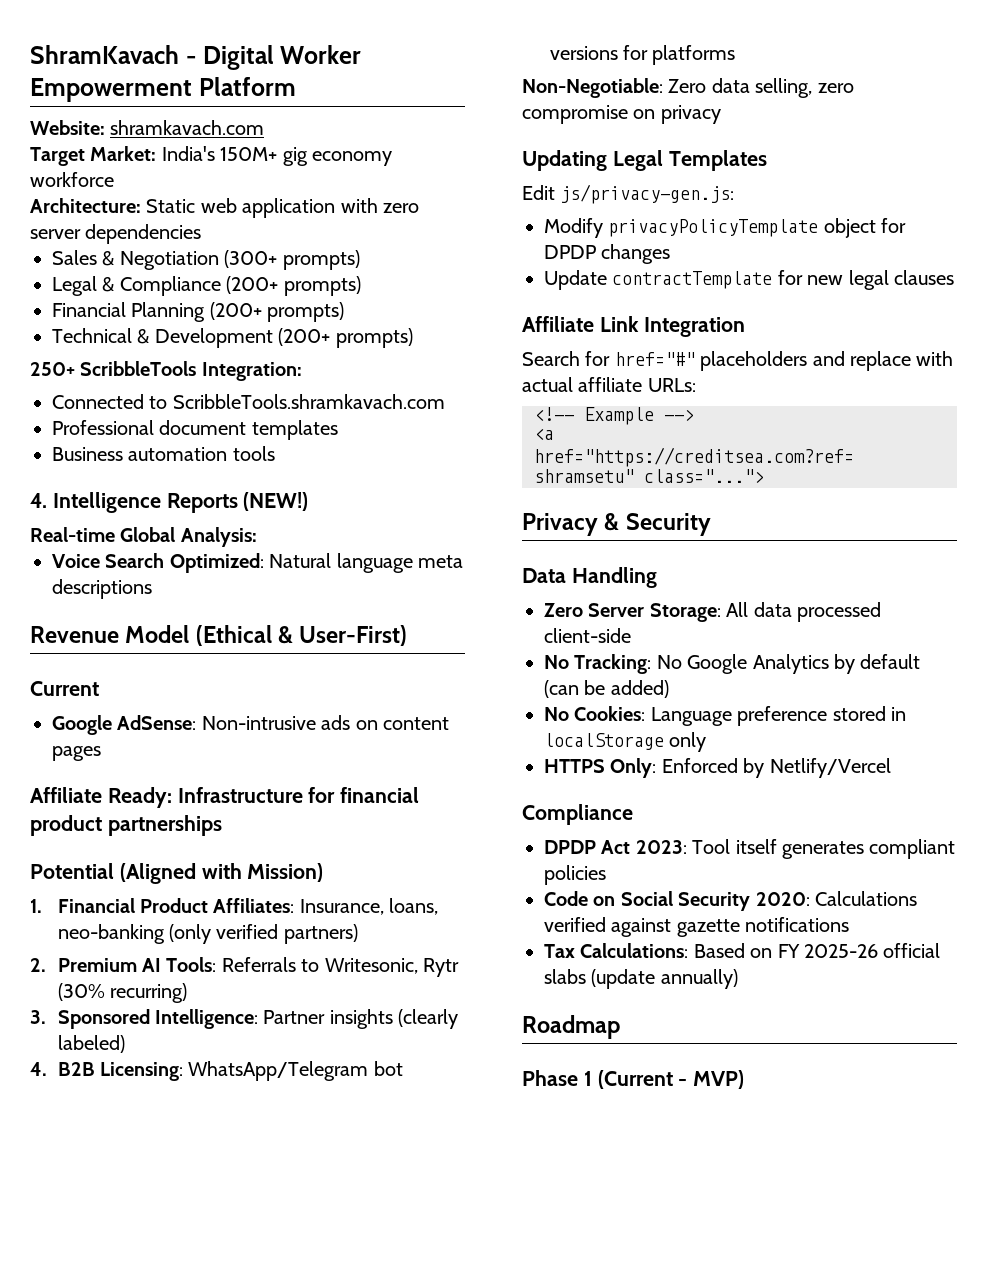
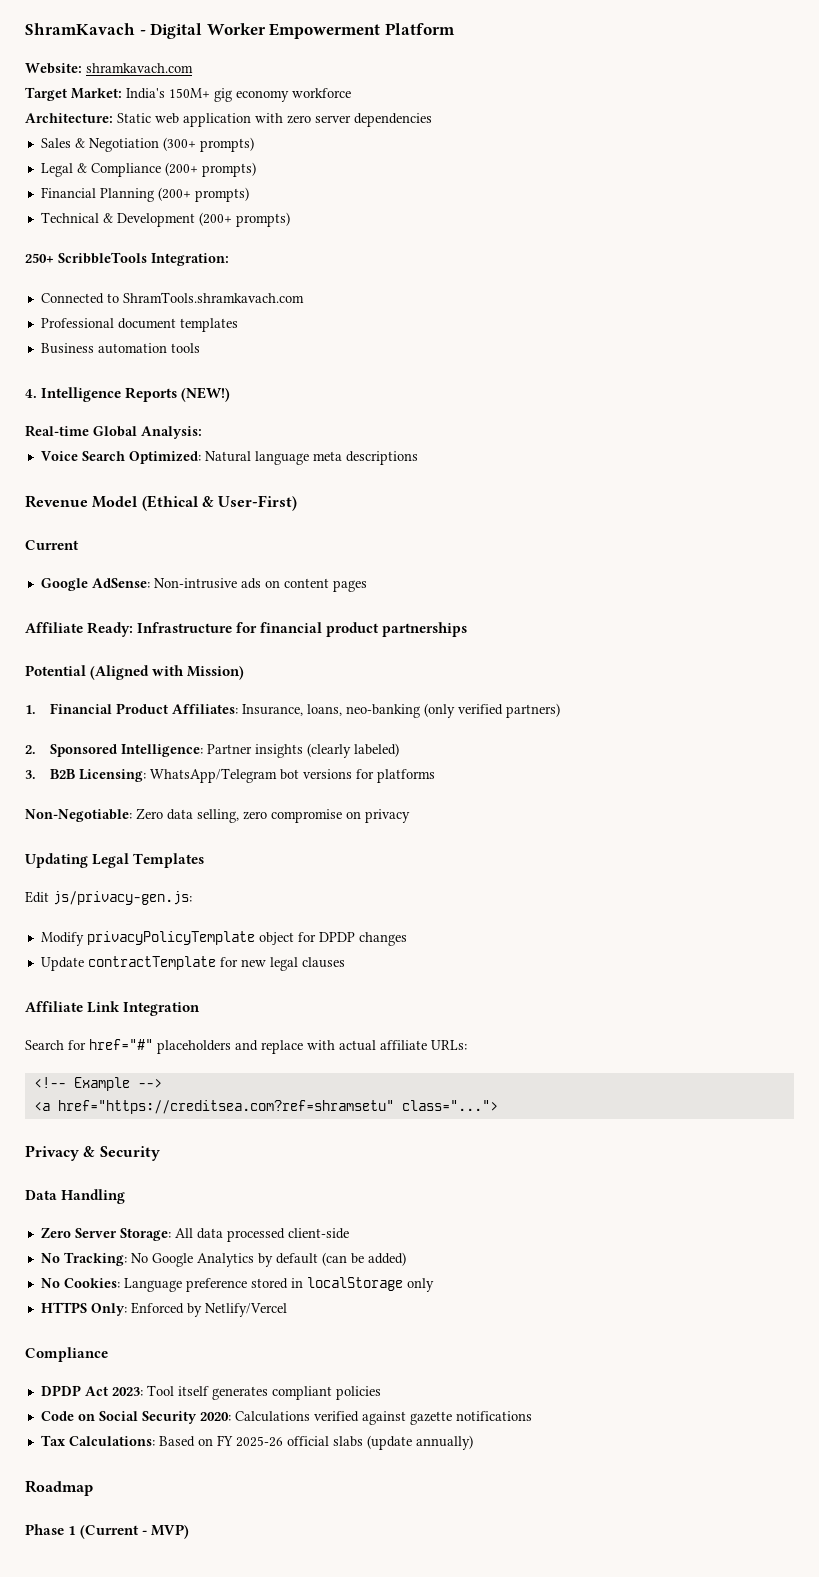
- Connected to ScribbleTools.shramkavach.com
+ Connected to ShramTools.shramkavach.com
- 2. Premium AI Tools: Referrals to Writesonic, Rytr (30% recurring)
- 3. Sponsored Intelligence: Partner insights (clearly labeled)
+ 2. Sponsored Intelligence: Partner insights (clearly labeled)
- 4. B2B Licensing: WhatsApp/Telegram bot versions for platforms
+ 3. B2B Licensing: WhatsApp/Telegram bot versions for platforms

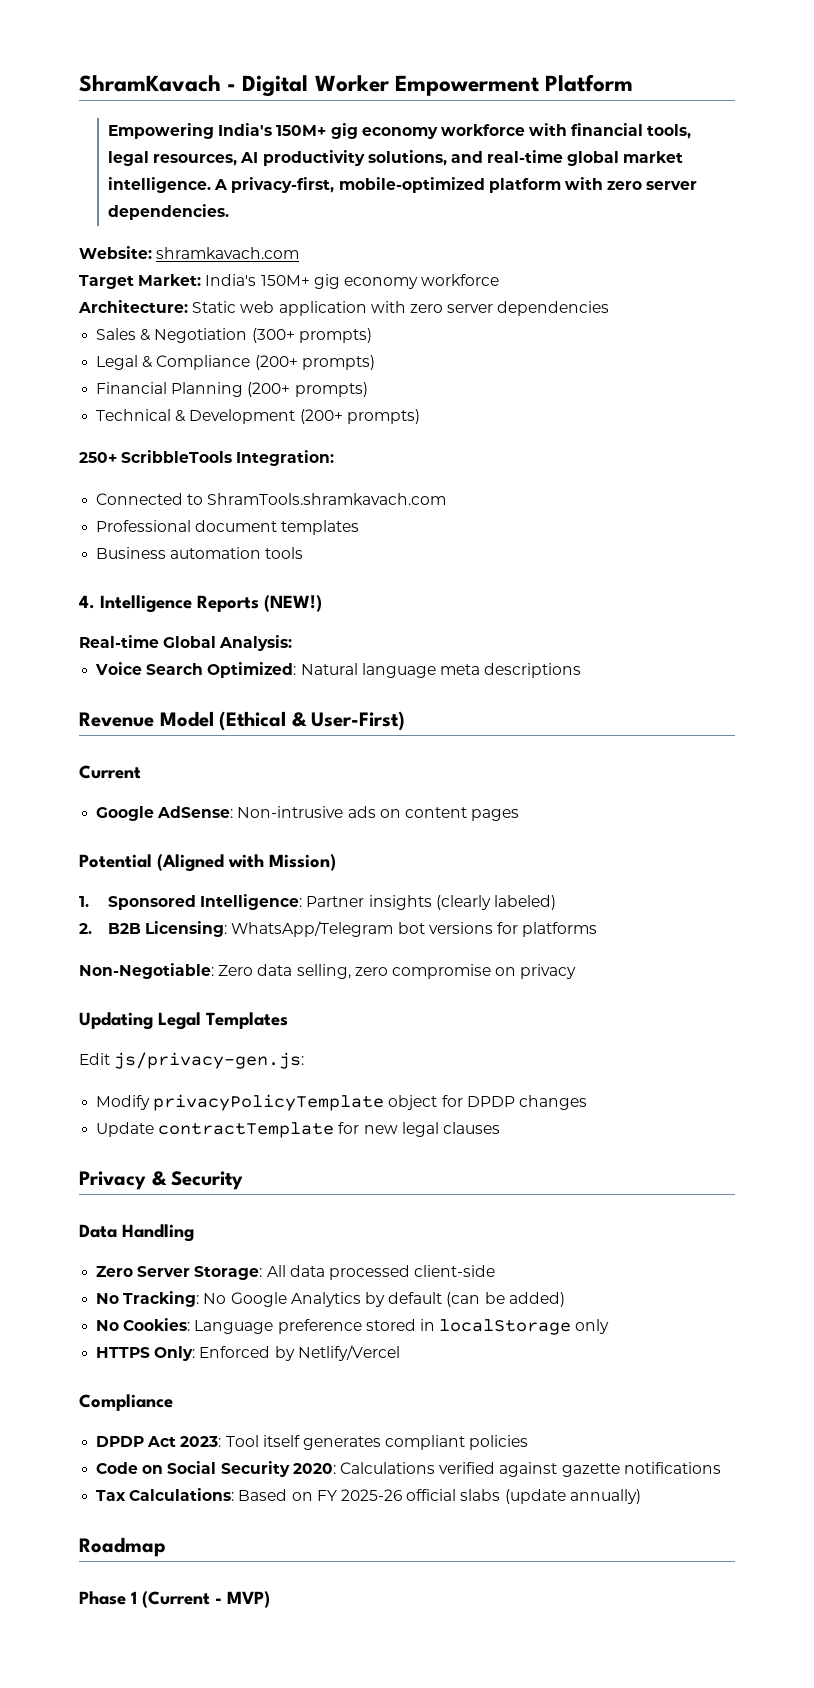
+ Empowering India's 150M+ gig economy workforce with financial tools, legal resources, AI productivity solutions, and real-time global market intelligence. A privacy-first, mobile-optimized platform with zero server dependencies.
- Affiliate Ready: Infrastructure for financial product partnerships
  Potential (Aligned with Mission)
- 1. Financial Product Affiliates: Insurance, loans, neo-banking (only verified partners)
- 2. Sponsored Intelligence: Partner insights (clearly labeled)
+ 1. Sponsored Intelligence: Partner insights (clearly labeled)
- 3. B2B Licensing: WhatsApp/Telegram bot versions for platforms
+ 2. B2B Licensing: WhatsApp/Telegram bot versions for platforms
- Affiliate Link Integration
- Search for href="#" placeholders and replace with actual affiliate URLs:
- <!-- Example -->
- <a href="https://creditsea.com?ref=shramsetu" class="...">

